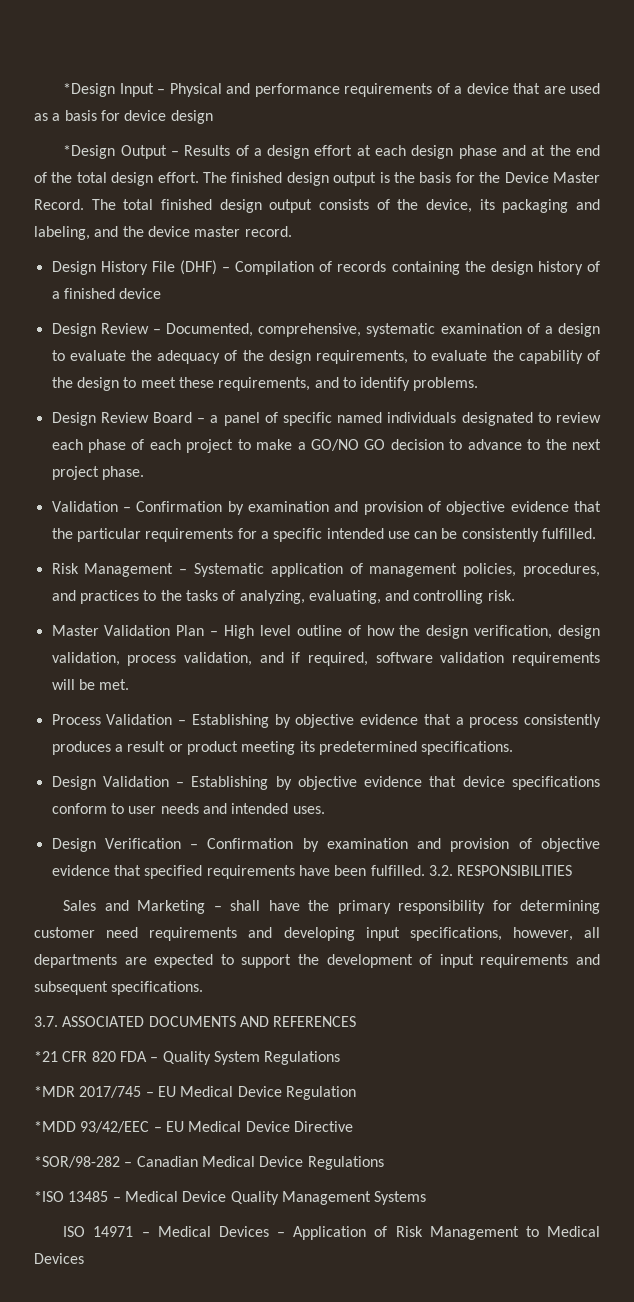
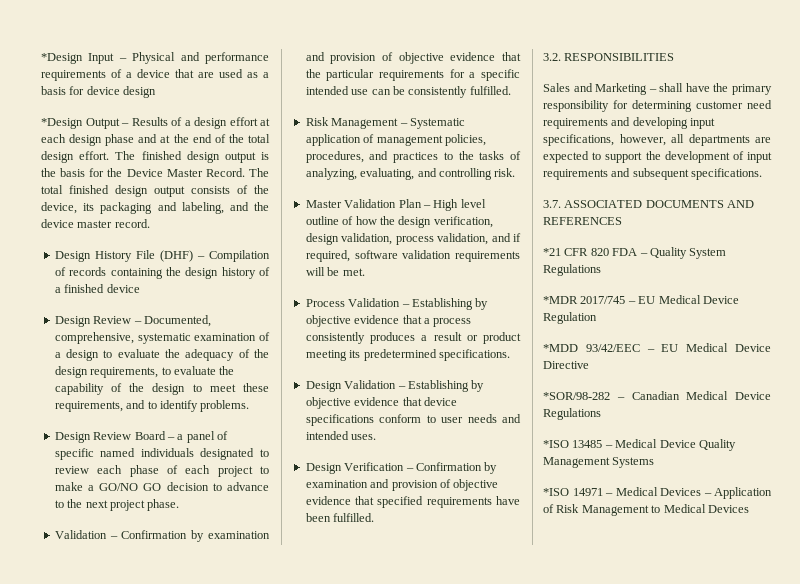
- Design Verification – Confirmation by examination and provision of objective evidence that specified requirements have been fulfilled. 3.2. RESPONSIBILITIES
+ Design Verification – Confirmation by examination and provision of objective evidence that specified requirements have been fulfilled.
+ 3.2. RESPONSIBILITIES
- ISO 14971 – Medical Devices – Application of Risk Management to Medical Devices
+ *ISO 14971 – Medical Devices – Application of Risk Management to Medical Devices

